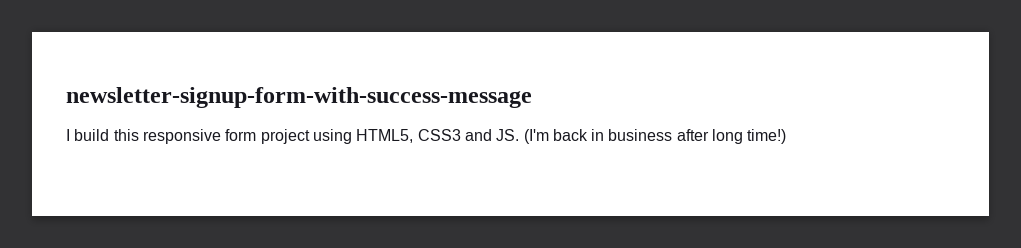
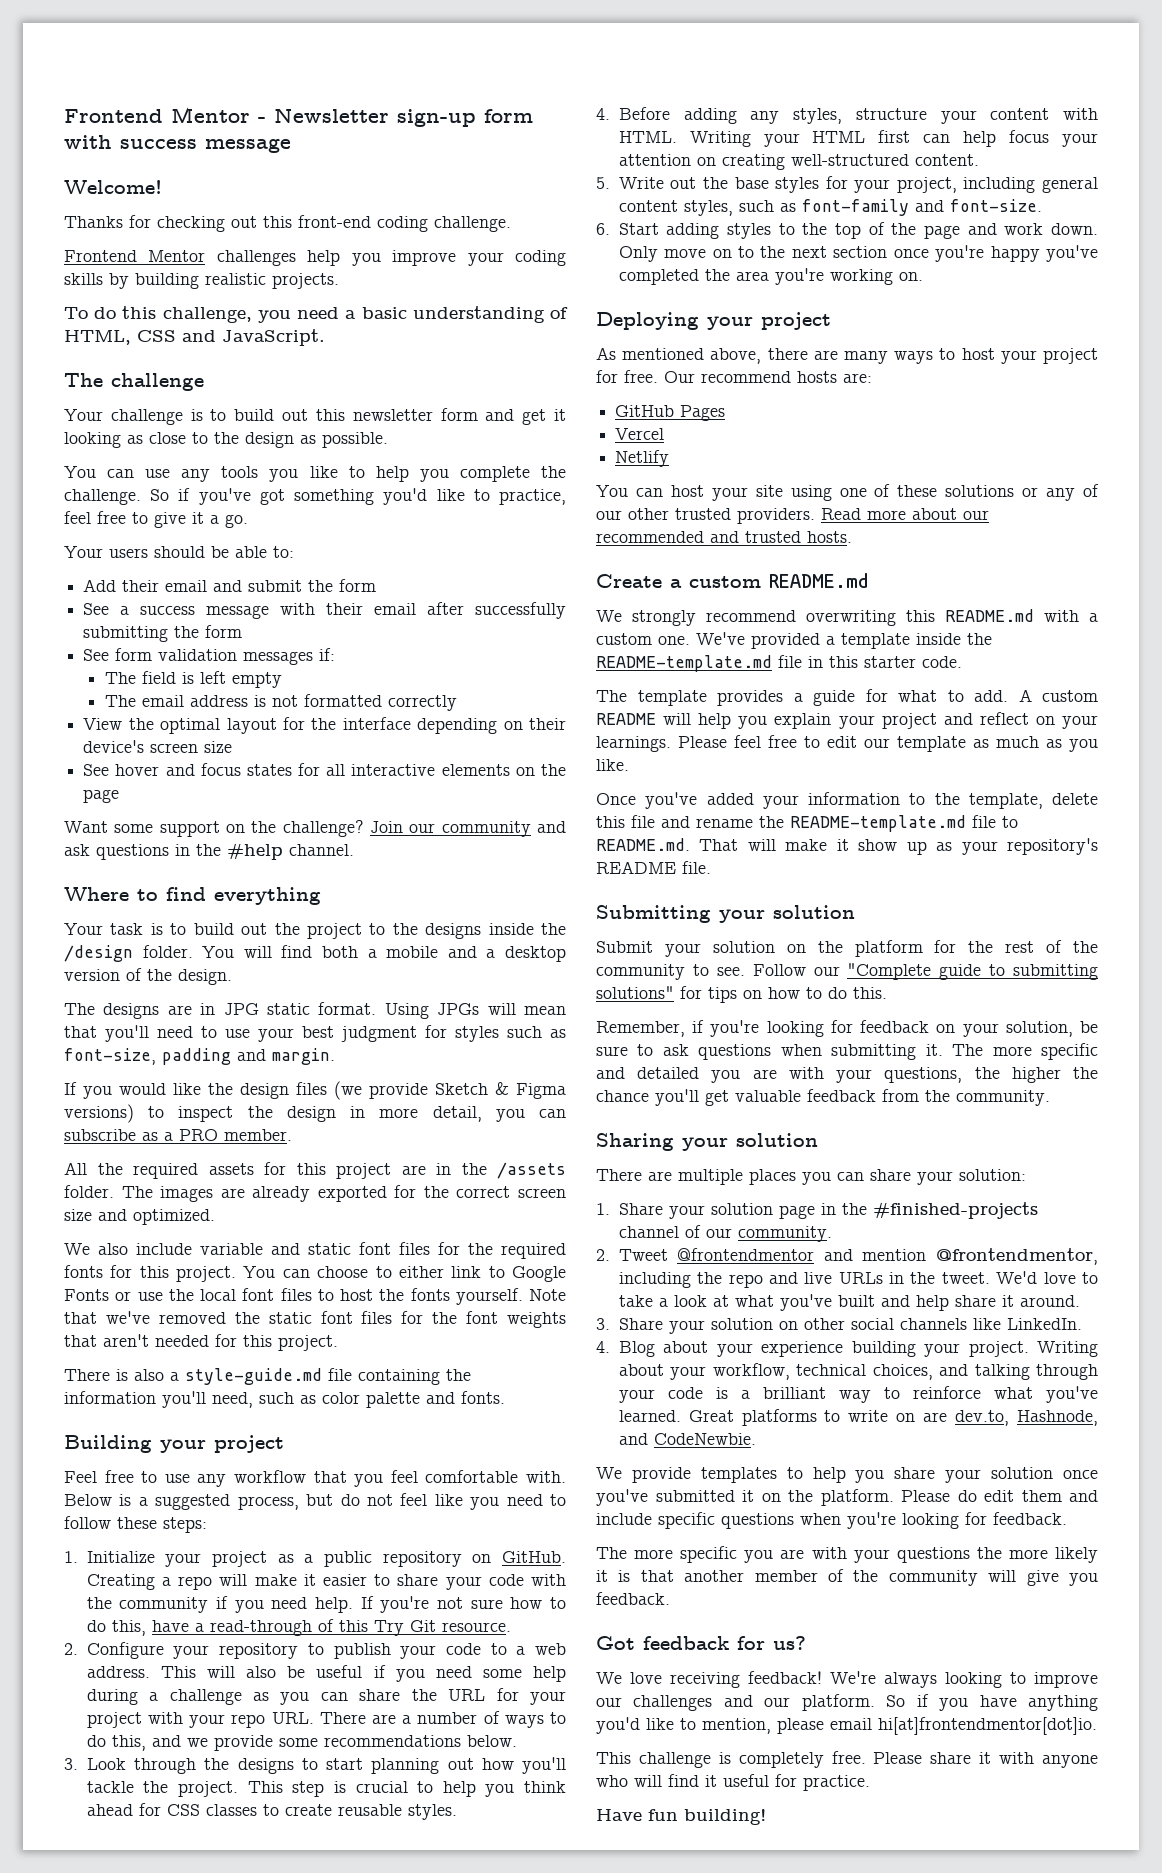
- newsletter-signup-form-with-success-message
- I build this responsive form project using HTML5, CSS3 and JS. (I'm back in business after long time!)
+ Frontend Mentor - Newsletter sign-up form with success message
+ Welcome!
+ Thanks for checking out this front-end coding challenge.
+ Frontend Mentor challenges help you improve your coding skills by building realistic projects.
+ To do this challenge, you need a basic understanding of HTML, CSS and JavaScript.
+ The challenge
+ Your challenge is to build out this newsletter form and get it looking as close to the design as possible.
+ You can use any tools you like to help you complete the challenge. So if you've got something you'd like to practice, feel free to give it a go.
+ Your users should be able to:
+ Add their email and submit the form
+ See a success message with their email after successfully submitting the form
+ See form validation messages if:
+ The field is left empty
+ The email address is not formatted correctly
+ View the optimal layout for the interface depending on their device's screen size
+ See hover and focus states for all interactive elements on the page
+ Want some support on the challenge? Join our community and ask questions in the #help channel.
+ Where to find everything
+ Your task is to build out the project to the designs inside the /design folder. You will find both a mobile and a desktop version of the design.
+ The designs are in JPG static format. Using JPGs will mean that you'll need to use your best judgment for styles such as font-size, padding and margin.
+ If you would like the design files (we provide Sketch & Figma versions) to inspect the design in more detail, you can subscribe as a PRO member.
+ All the required assets for this project are in the /assets folder. The images are already exported for the correct screen size and optimized.
+ We also include variable and static font files for the required fonts for this project. You can choose to either link to Google Fonts or use the local font files to host the fonts yourself. Note that we've removed the static font files for the font weights that aren't needed for this project.
+ There is also a style-guide.md file containing the information you'll need, such as color palette and fonts.
+ Building your project
+ Feel free to use any workflow that you feel comfortable with. Below is a suggested process, but do not feel like you need to follow these steps:
+ 1. Initialize your project as a public repository on GitHub. Creating a repo will make it easier to share your code with the community if you need help. If you're not sure how to do this, have a read-through of this Try Git resource.
+ 2. Configure your repository to publish your code to a web address. This will also be useful if you need some help during a challenge as you can share the URL for your project with your repo URL. There are a number of ways to do this, and we provide some recommendations below.
+ 3. Look through the designs to start planning out how you'll tackle the project. This step is crucial to help you think ahead for CSS classes to create reusable styles.
+ 4. Before adding any styles, structure your content with HTML. Writing your HTML first can help focus your attention on creating well-structured content.
+ 5. Write out the base styles for your project, including general content styles, such as font-family and font-size.
+ 6. Start adding styles to the top of the page and work down. Only move on to the next section once you're happy you've completed the area you're working on.
+ Deploying your project
+ As mentioned above, there are many ways to host your project for free. Our recommend hosts are:
+ GitHub Pages
+ Vercel
+ Netlify
+ You can host your site using one of these solutions or any of our other trusted providers. Read more about our recommended and trusted hosts.
+ Create a custom README.md
+ We strongly recommend overwriting this README.md with a custom one. We've provided a template inside the README-template.md file in this starter code.
+ The template provides a guide for what to add. A custom README will help you explain your project and reflect on your learnings. Please feel free to edit our template as much as you like.
+ Once you've added your information to the template, delete this file and rename the README-template.md file to README.md. That will make it show up as your repository's README file.
+ Submitting your solution
+ Submit your solution on the platform for the rest of the community to see. Follow our "Complete guide to submitting solutions" for tips on how to do this.
+ Remember, if you're looking for feedback on your solution, be sure to ask questions when submitting it. The more specific and detailed you are with your questions, the higher the chance you'll get valuable feedback from the community.
+ Sharing your solution
+ There are multiple places you can share your solution:
+ 1. Share your solution page in the #finished-projects channel of our community.
+ 2. Tweet @frontendmentor and mention @frontendmentor, including the repo and live URLs in the tweet. We'd love to take a look at what you've built and help share it around.
+ 3. Share your solution on other social channels like LinkedIn.
+ 4. Blog about your experience building your project. Writing about your workflow, technical choices, and talking through your code is a brilliant way to reinforce what you've learned. Great platforms to write on are dev.to, Hashnode, and CodeNewbie.
+ We provide templates to help you share your solution once you've submitted it on the platform. Please do edit them and include specific questions when you're looking for feedback.
+ The more specific you are with your questions the more likely it is that another member of the community will give you feedback.
+ Got feedback for us?
+ We love receiving feedback! We're always looking to improve our challenges and our platform. So if you have anything you'd like to mention, please email hi[at]frontendmentor[dot]io.
+ This challenge is completely free. Please share it with anyone who will find it useful for practice.
+ Have fun building!

